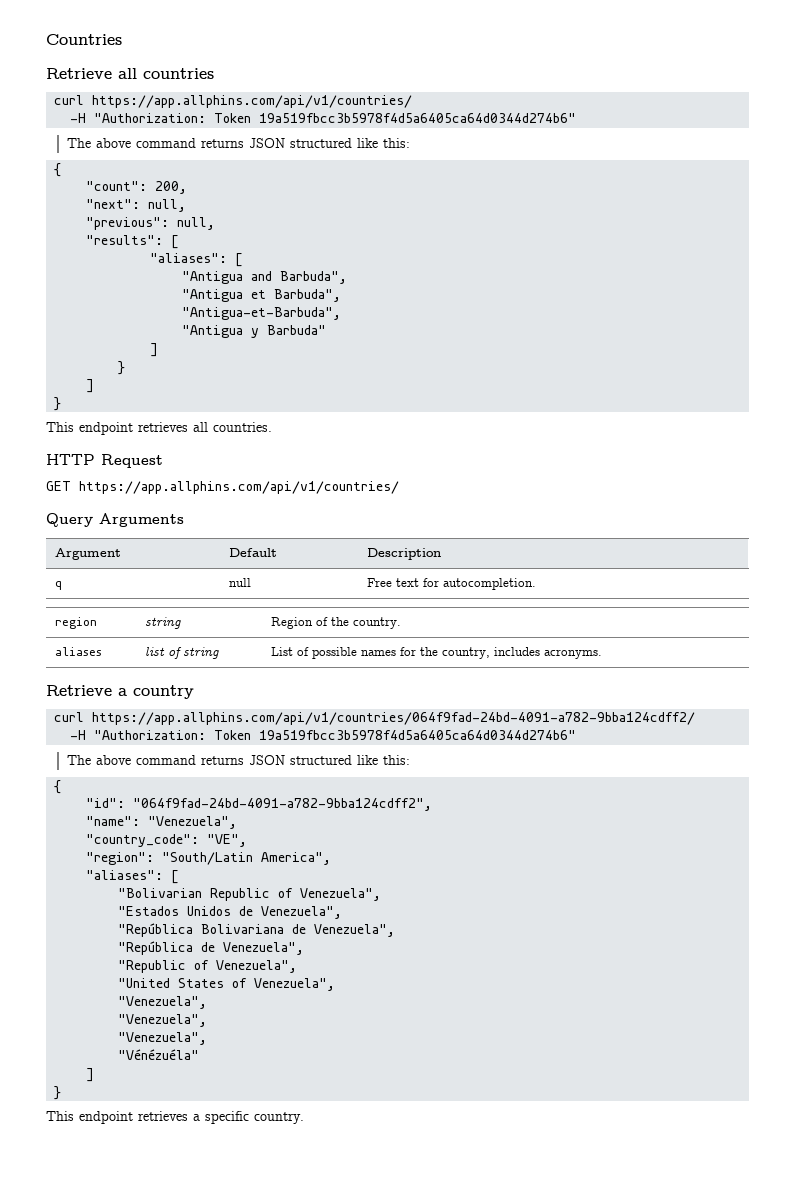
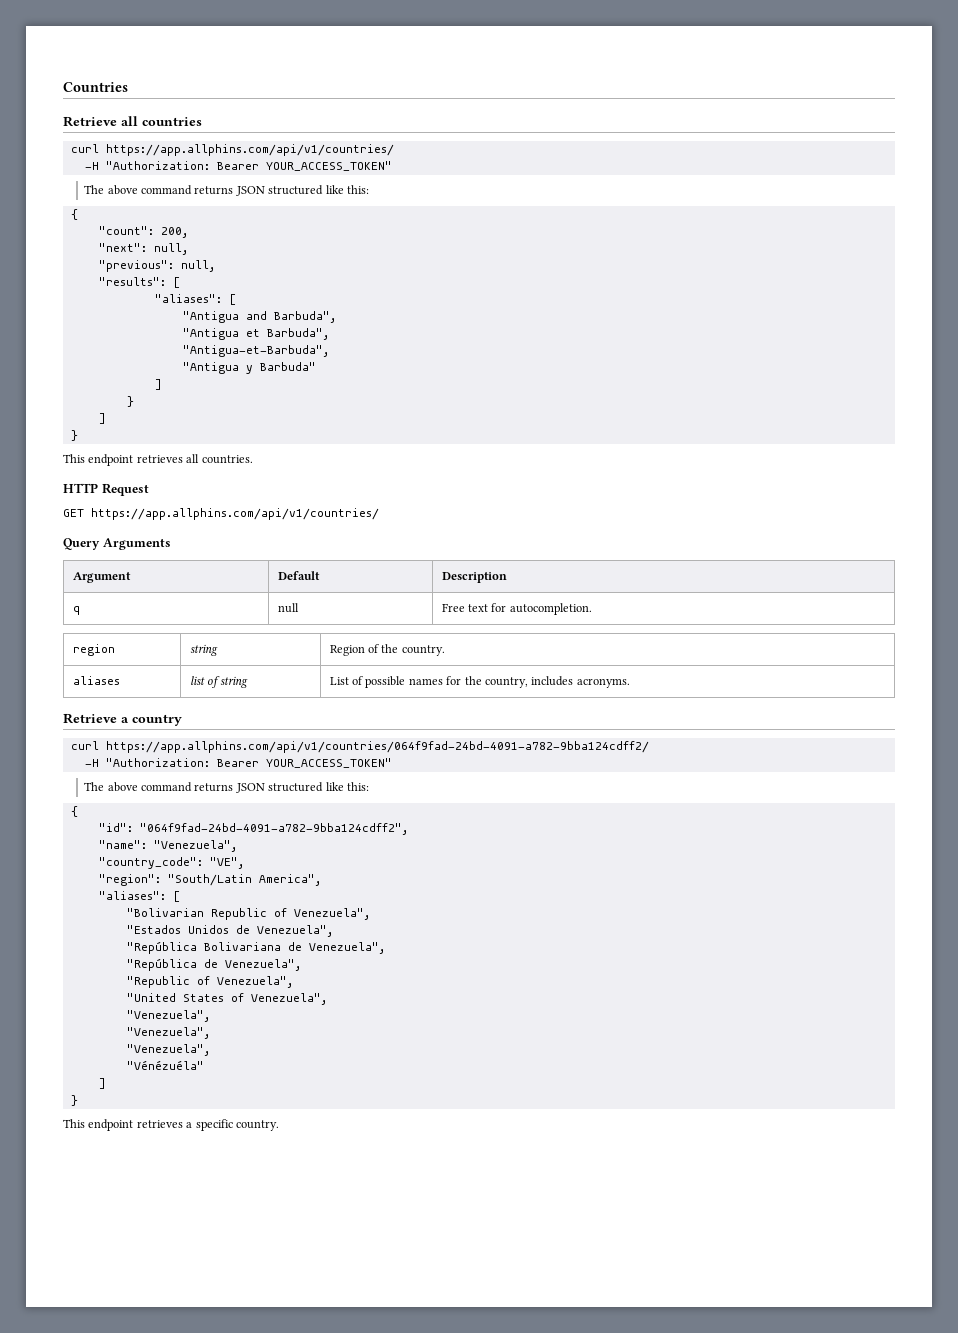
  curl https://app.allphins.com/api/v1/countries/
- -H "Authorization: Token 19a519fbcc3b5978f4d5a6405ca64d0344d274b6"
+ -H "Authorization: Bearer YOUR_ACCESS_TOKEN"
  curl https://app.allphins.com/api/v1/countries/064f9fad-24bd-4091-a782-9bba124cdff2/
- -H "Authorization: Token 19a519fbcc3b5978f4d5a6405ca64d0344d274b6"
+ -H "Authorization: Bearer YOUR_ACCESS_TOKEN"

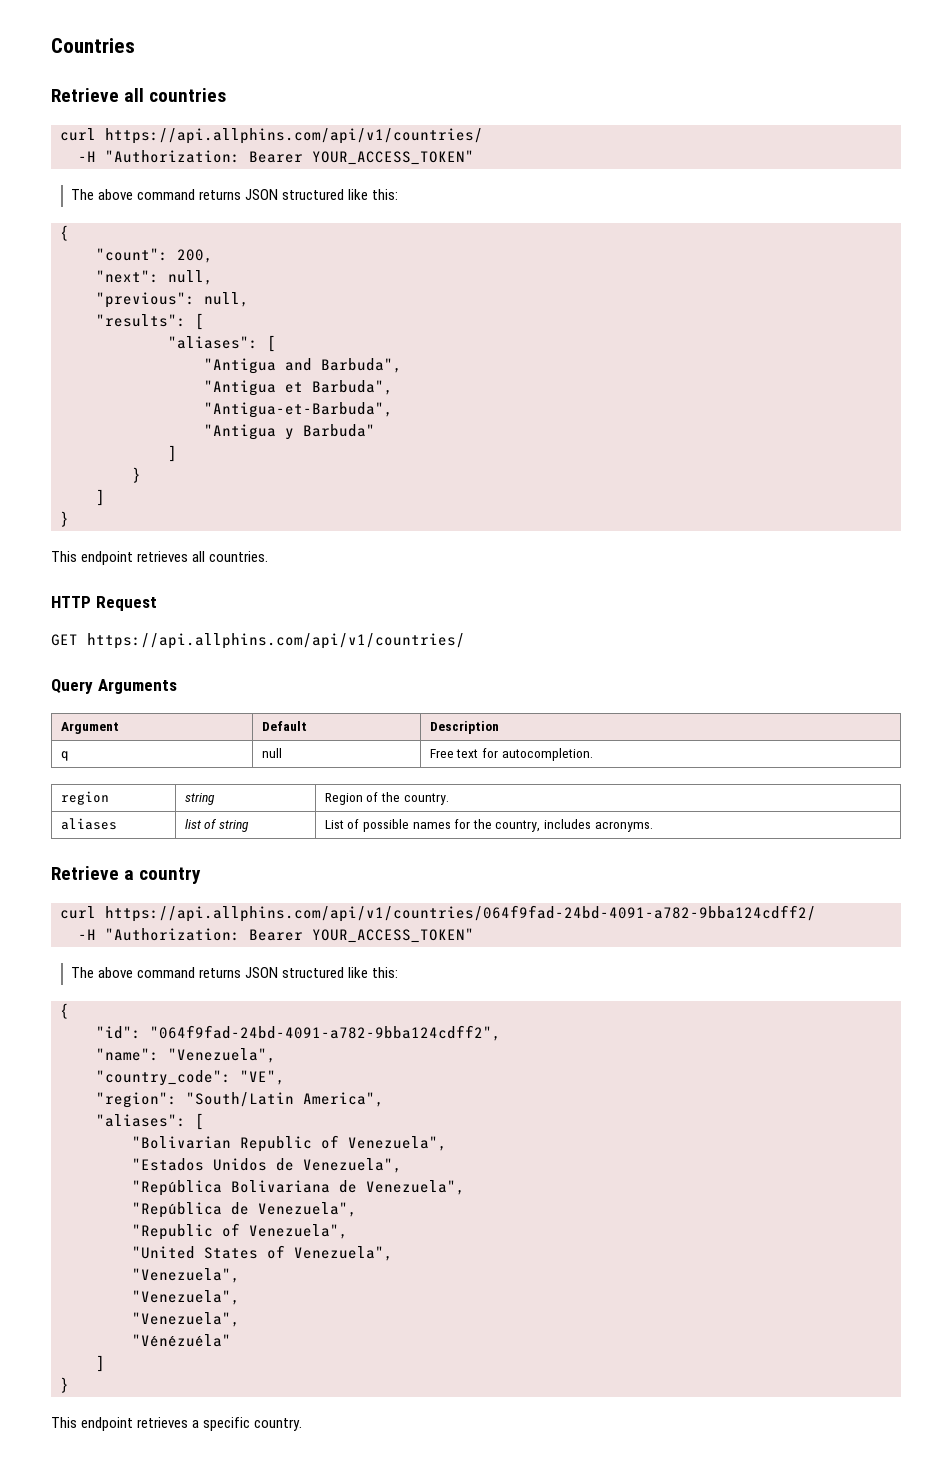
- curl https://app.allphins.com/api/v1/countries/
+ curl https://api.allphins.com/api/v1/countries/
- GET https://app.allphins.com/api/v1/countries/
+ GET https://api.allphins.com/api/v1/countries/
- curl https://app.allphins.com/api/v1/countries/064f9fad-24bd-4091-a782-9bba124cdff2/
+ curl https://api.allphins.com/api/v1/countries/064f9fad-24bd-4091-a782-9bba124cdff2/

